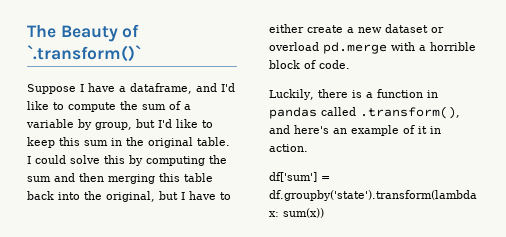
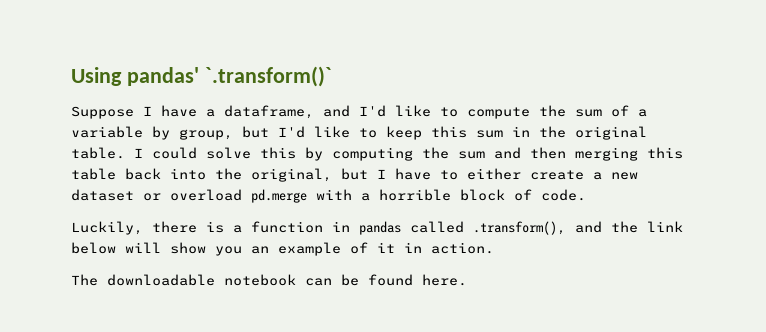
- The Beauty of `.transform()`
+ Using pandas' `.transform()`
- Luckily, there is a function in pandas called .transform(), and here's an example of it in action.
+ Luckily, there is a function in pandas called .transform(), and the link below will show you an example of it in action.
- df['sum'] = df.groupby('state').transform(lambda x: sum(x))
+ The downloadable notebook can be found here.

